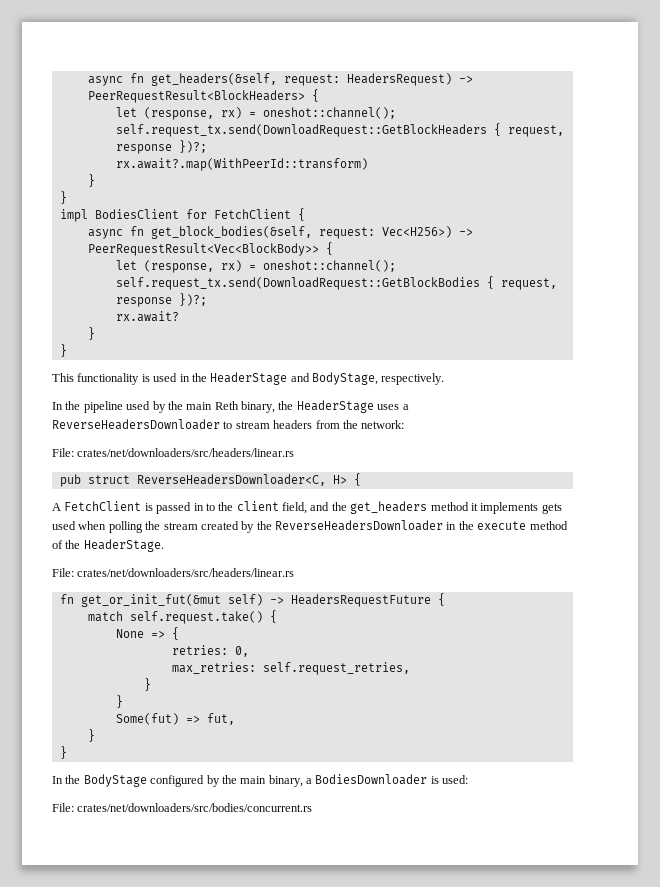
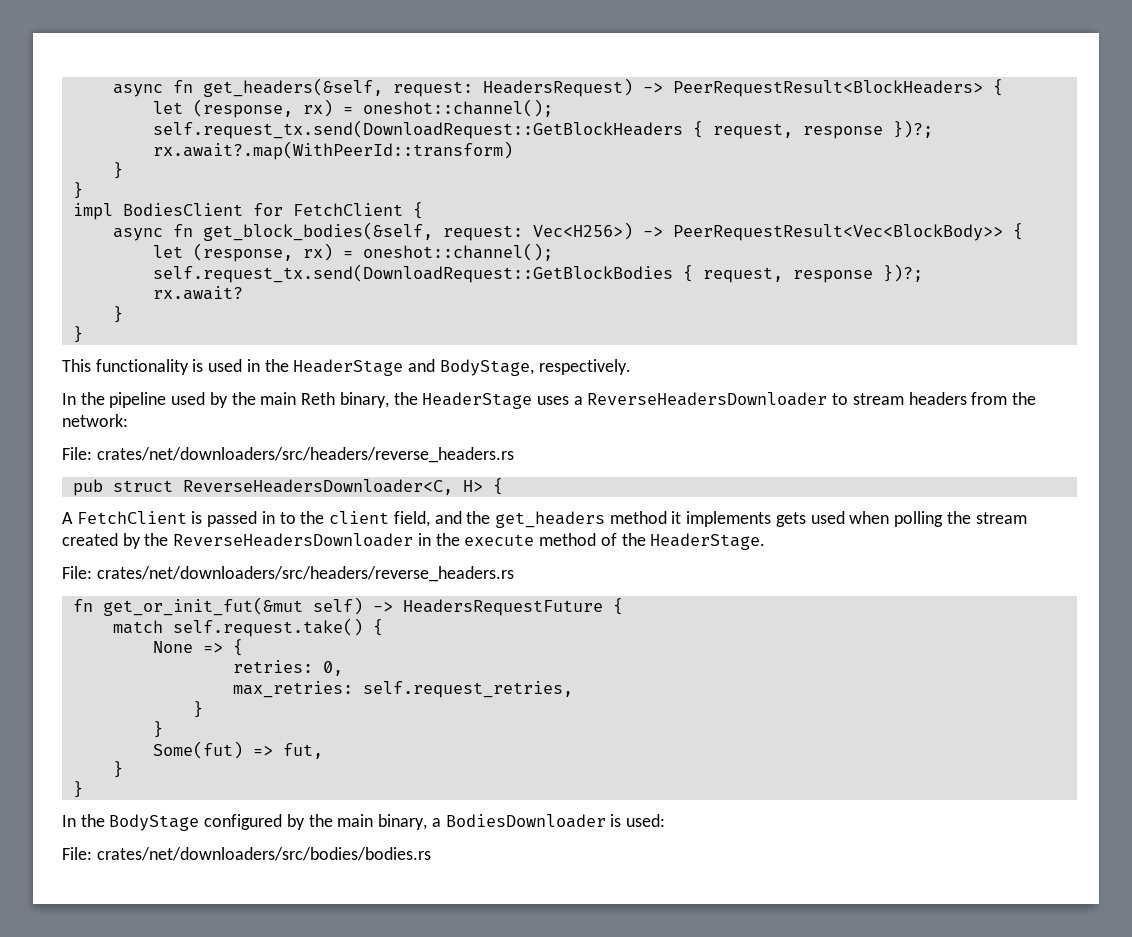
  In the pipeline used by the main Reth binary, the HeaderStage uses a ReverseHeadersDownloader to stream headers from the network:
- File: crates/net/downloaders/src/headers/linear.rs
+ File: crates/net/downloaders/src/headers/reverse_headers.rs
  A FetchClient is passed in to the client field, and the get_headers method it implements gets used when polling the stream created by the ReverseHeadersDownloader in the execute method of the HeaderStage.
- File: crates/net/downloaders/src/headers/linear.rs
+ File: crates/net/downloaders/src/headers/reverse_headers.rs
- File: crates/net/downloaders/src/bodies/concurrent.rs
+ File: crates/net/downloaders/src/bodies/bodies.rs

